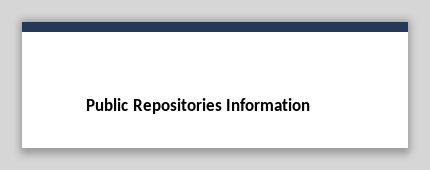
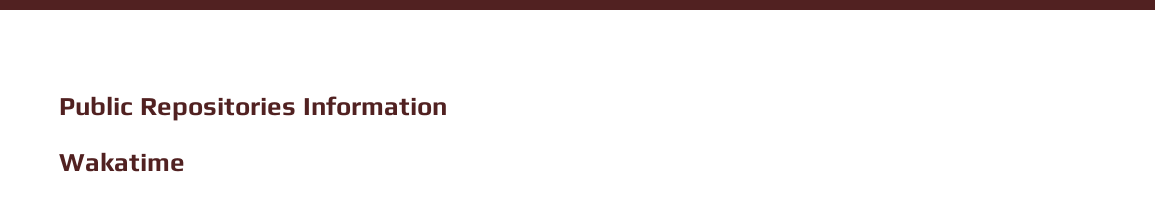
+ Wakatime

